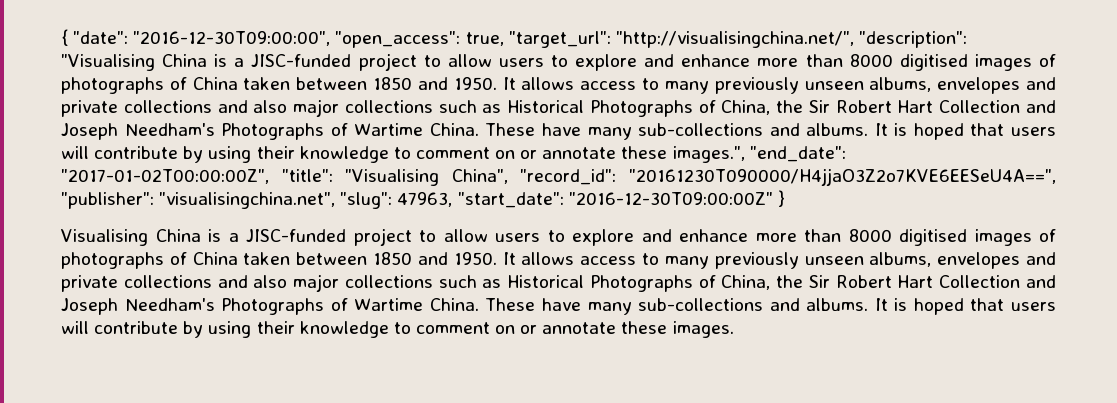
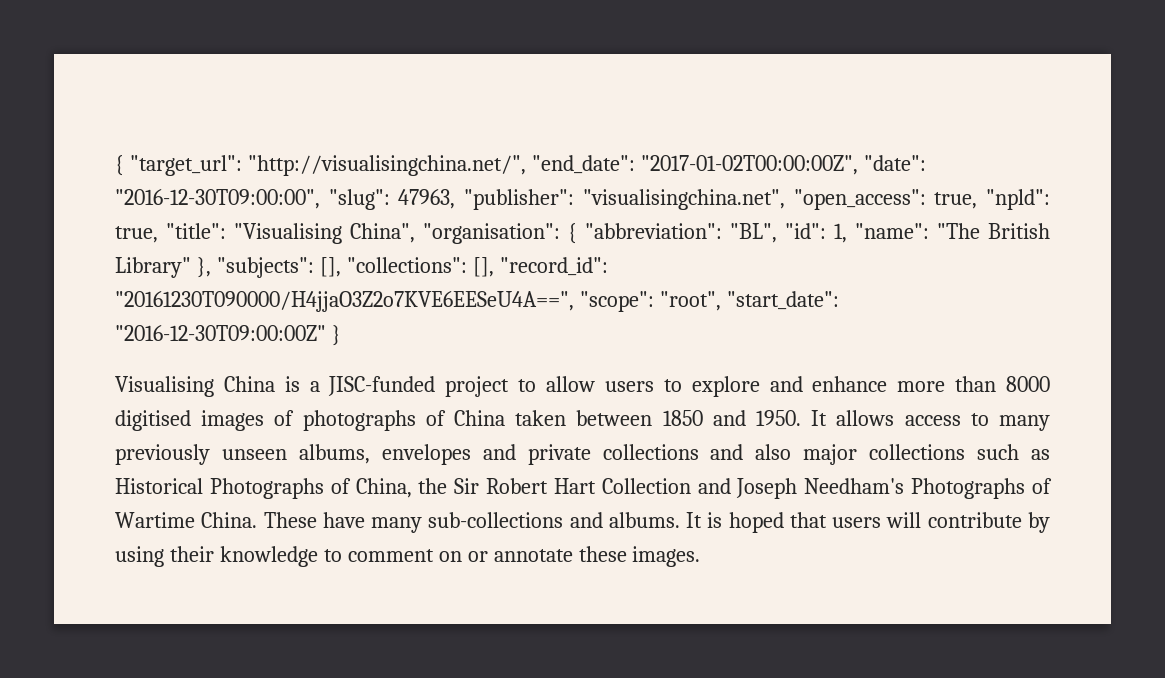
- { "date": "2016-12-30T09:00:00", "open_access": true, "target_url": "http://visualisingchina.net/", "description": "Visualising China is a JISC-funded project to allow users to explore and enhance more than 8000 digitised images of photographs of China taken between 1850 and 1950. It allows access to many previously unseen albums, envelopes and private collections and also major collections such as Historical Photographs of China, the Sir Robert Hart Collection and Joseph Needham's Photographs of Wartime China. These have many sub-collections and albums. It is hoped that users will contribute by using their knowledge to comment on or annotate these images.", "end_date": "2017-01-02T00:00:00Z", "title": "Visualising China", "record_id": "20161230T090000/H4jjaO3Z2o7KVE6EESeU4A==", "publisher": "visualisingchina.net", "slug": 47963, "start_date": "2016-12-30T09:00:00Z" }
+ { "target_url": "http://visualisingchina.net/", "end_date": "2017-01-02T00:00:00Z", "date": "2016-12-30T09:00:00", "slug": 47963, "publisher": "visualisingchina.net", "open_access": true, "npld": true, "title": "Visualising China", "organisation": { "abbreviation": "BL", "id": 1, "name": "The British Library" }, "subjects": [], "collections": [], "record_id": "20161230T090000/H4jjaO3Z2o7KVE6EESeU4A==", "scope": "root", "start_date": "2016-12-30T09:00:00Z" }

